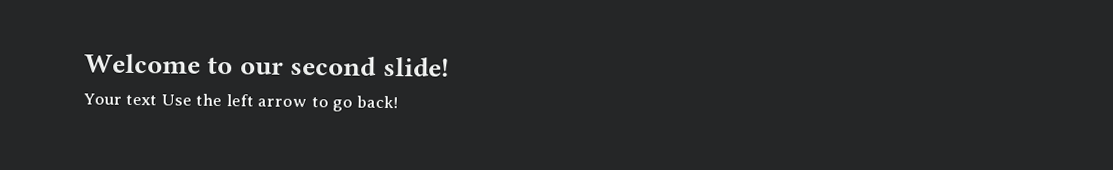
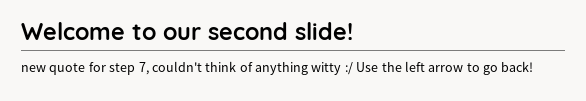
- Your text Use the left arrow to go back!
+ new quote for step 7, couldn't think of anything witty :/ Use the left arrow to go back!

